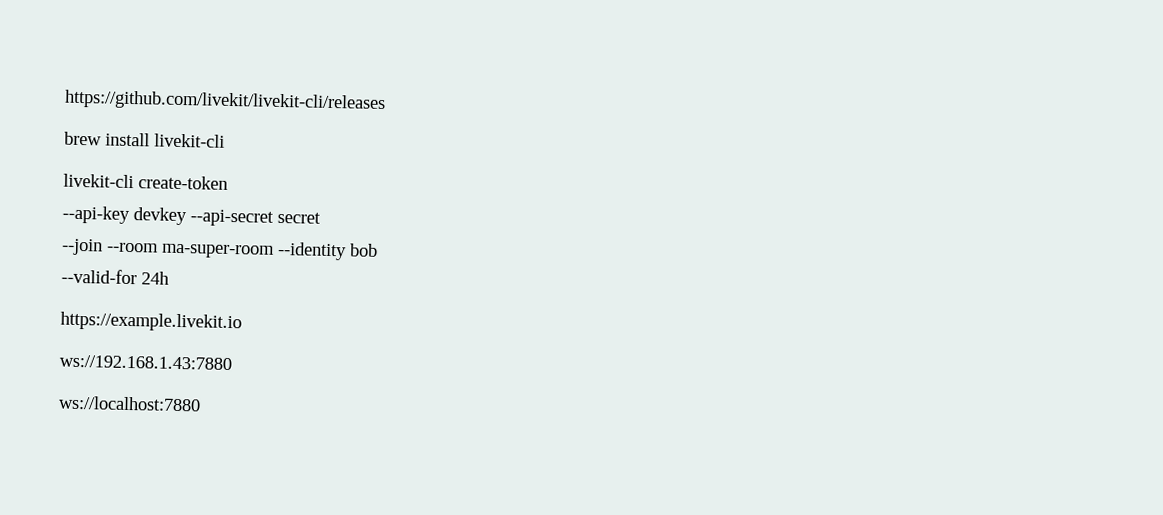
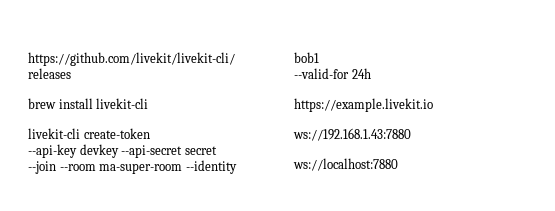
- --join --room ma-super-room --identity bob
+ --join --room ma-super-room --identity bob1

